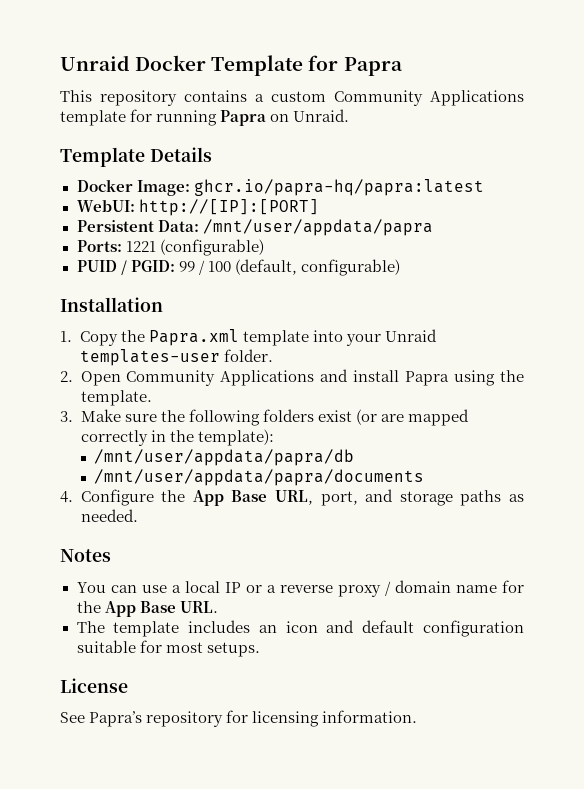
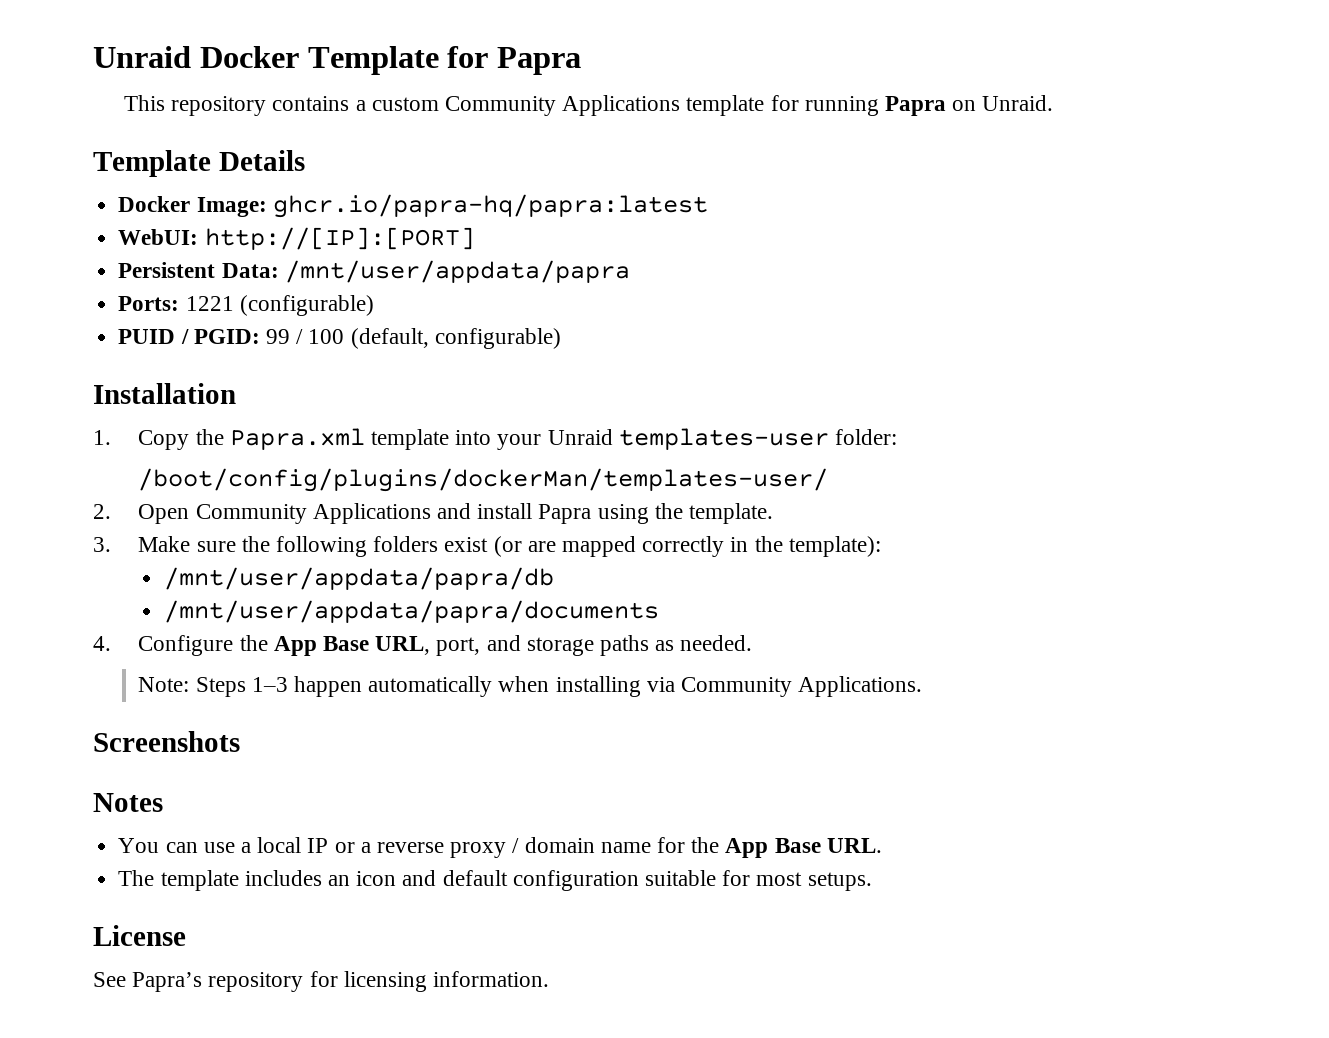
- 1. Copy the Papra.xml template into your Unraid templates-user folder.
+ 1. Copy the Papra.xml template into your Unraid templates-user folder:
+ /boot/config/plugins/dockerMan/templates-user/
+ Note: Steps 1–3 happen automatically when installing via Community Applications.
+ Screenshots

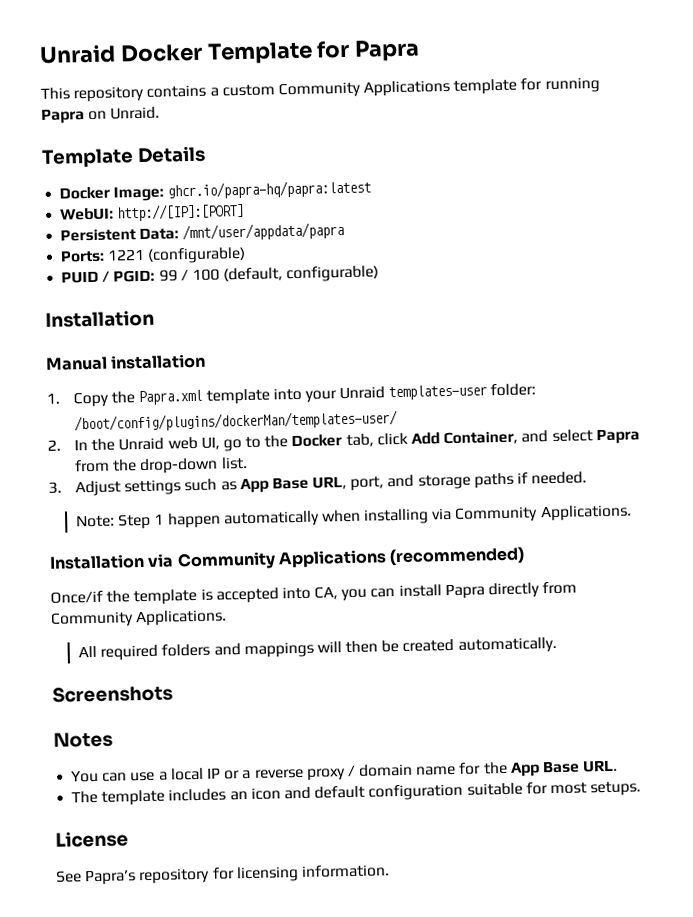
+ Manual installation
- 2. Open Community Applications and install Papra using the template.
- 3. Make sure the following folders exist (or are mapped correctly in the template):
- /mnt/user/appdata/papra/db
- /mnt/user/appdata/papra/documents
- 4. Configure the App Base URL, port, and storage paths as needed.
+ 2. In the Unraid web UI, go to the Docker tab, click Add Container, and select Papra from the drop-down list.
+ 3. Adjust settings such as App Base URL, port, and storage paths if needed.
- Note: Steps 1–3 happen automatically when installing via Community Applications.
+ Note: Step 1 happen automatically when installing via Community Applications.
+ Installation via Community Applications (recommended)
+ Once/if the template is accepted into CA, you can install Papra directly from Community Applications.
+ All required folders and mappings will then be created automatically.

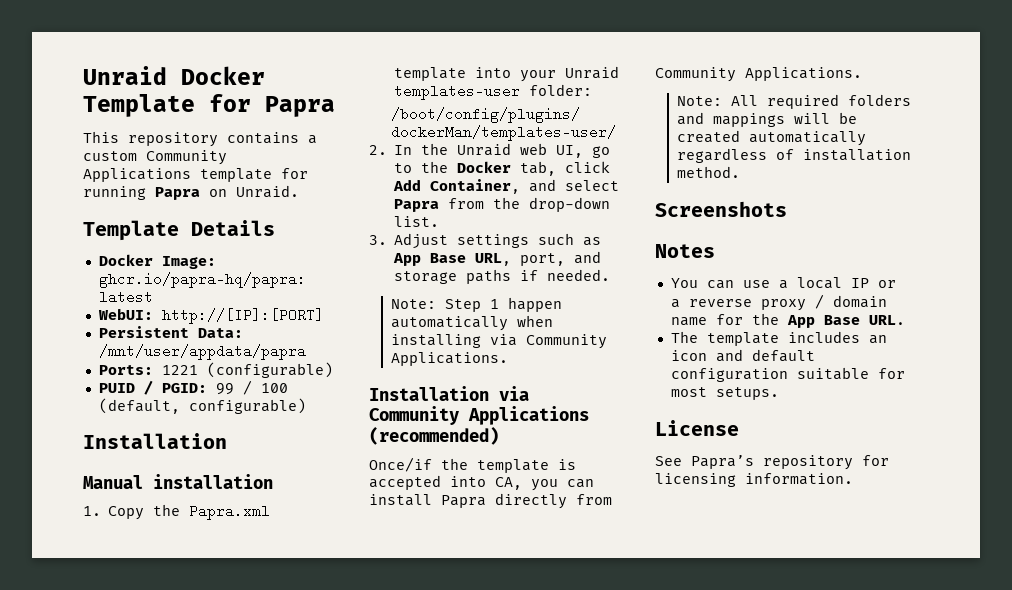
- All required folders and mappings will then be created automatically.
+ Note: All required folders and mappings will be created automatically regardless of installation method.

